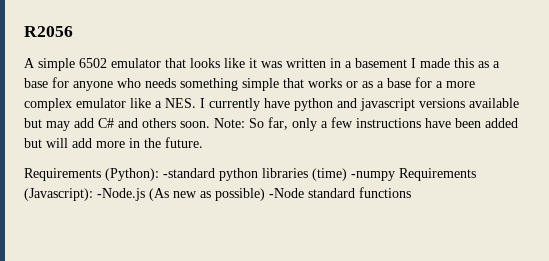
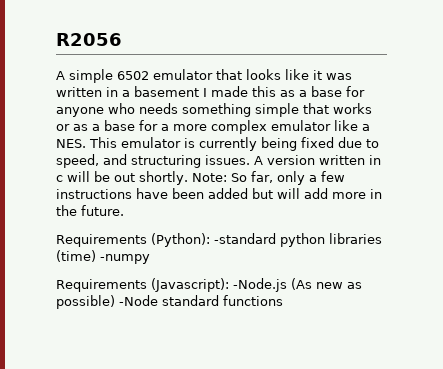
- A simple 6502 emulator that looks like it was written in a basement I made this as a base for anyone who needs something simple that works or as a base for a more complex emulator like a NES. I currently have python and javascript versions available but may add C# and others soon.
+ A simple 6502 emulator that looks like it was written in a basement I made this as a base for anyone who needs something simple that works or as a base for a more complex emulator like a NES. This emulator is currently being fixed due to speed, and structuring issues. A version written in c will be out shortly.
- Requirements (Python): -standard python libraries (time) -numpy Requirements (Javascript): -Node.js (As new as possible) -Node standard functions
+ Requirements (Python): -standard python libraries (time) -numpy
+ Requirements (Javascript): -Node.js (As new as possible) -Node standard functions

